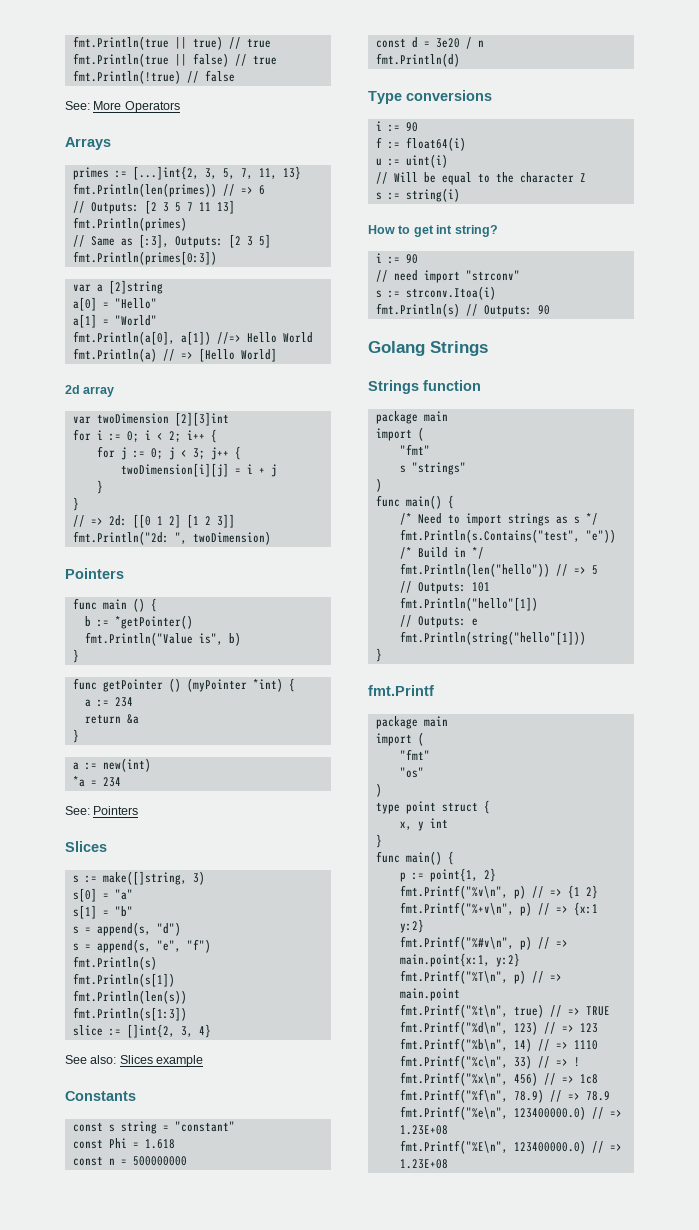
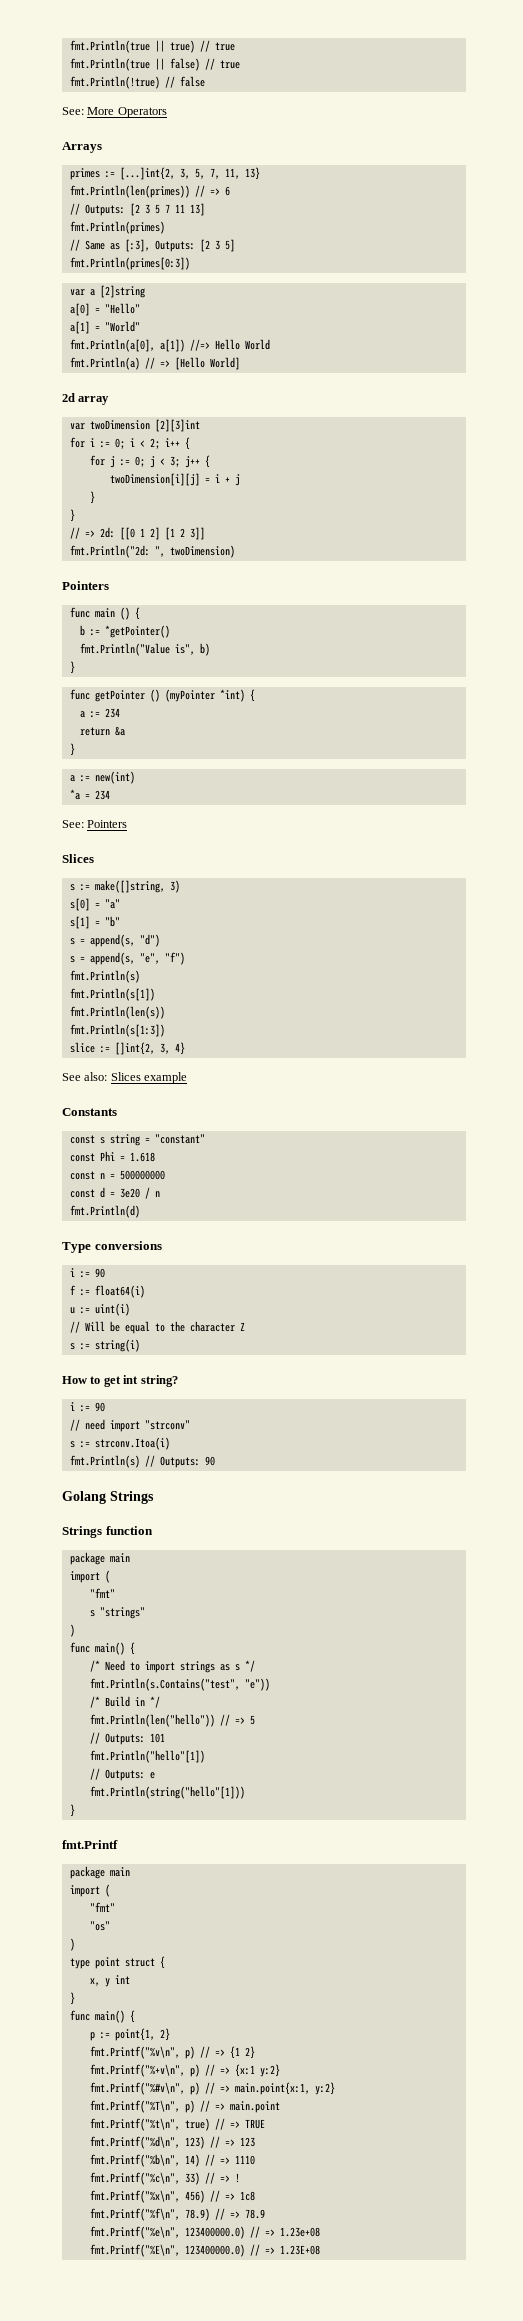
- fmt.Printf("%e\n", 123400000.0) // => 1.23E+08
+ fmt.Printf("%e\n", 123400000.0) // => 1.23e+08

